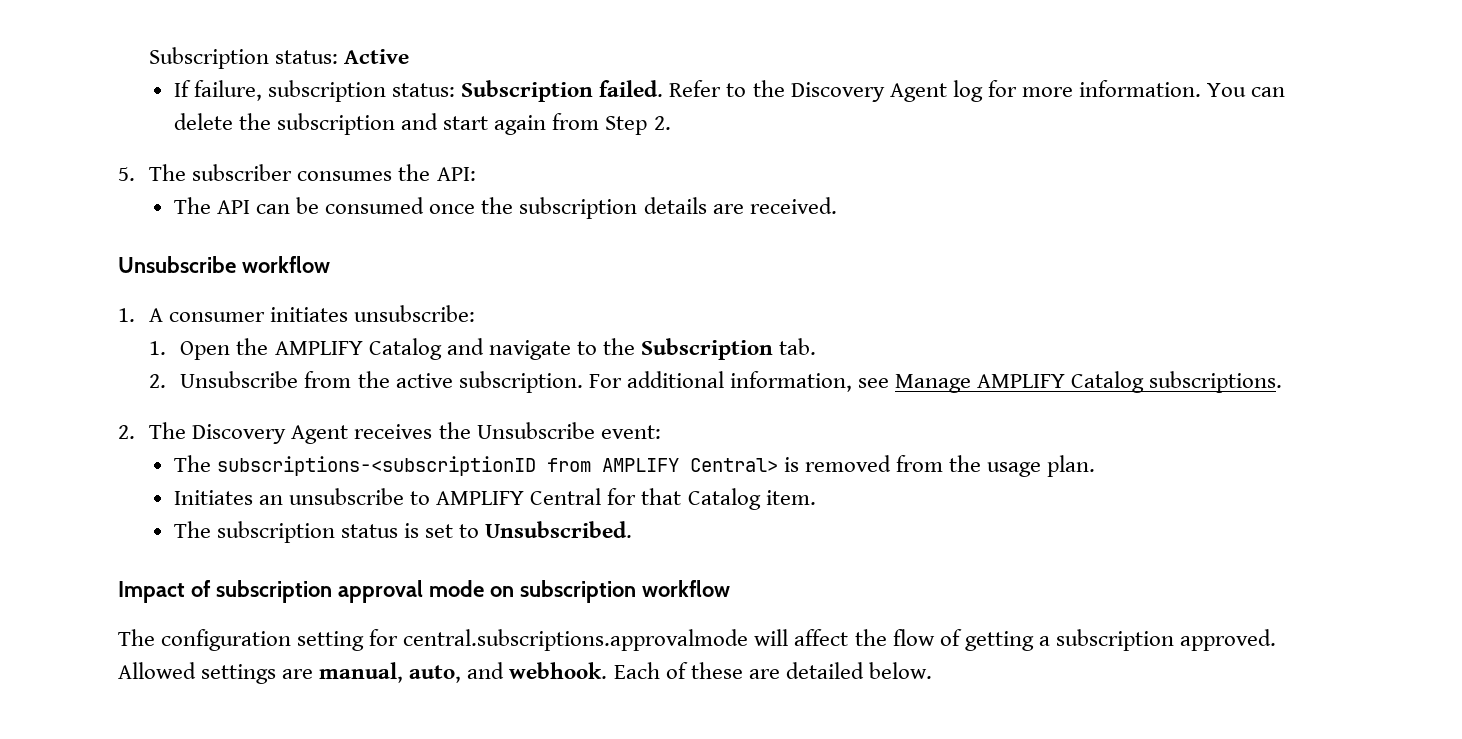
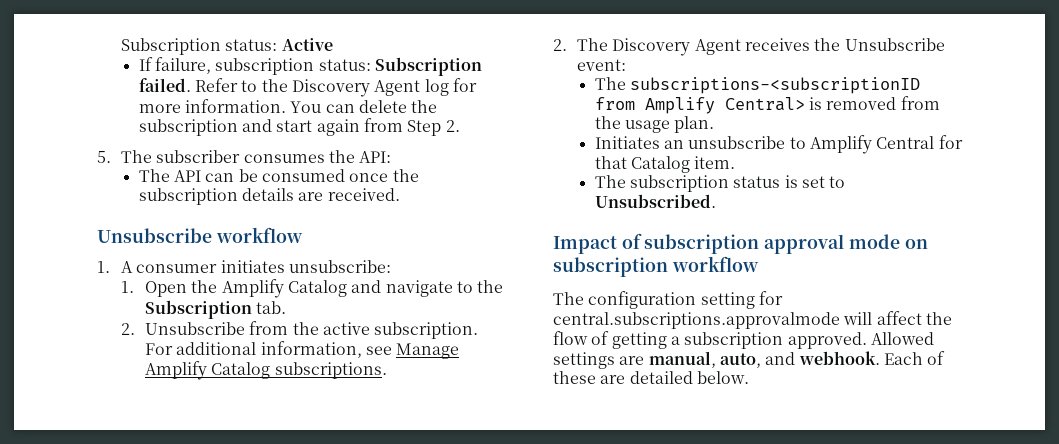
- 1. Open the AMPLIFY Catalog and navigate to the Subscription tab.
+ 1. Open the Amplify Catalog and navigate to the Subscription tab.
- For additional information, see Manage AMPLIFY Catalog subscriptions.
+ For additional information, see Manage Amplify Catalog subscriptions.
- The subscriptions-<subscriptionID from AMPLIFY Central> is removed from the usage plan.
+ The subscriptions-<subscriptionID from Amplify Central> is removed from the usage plan.
- Initiates an unsubscribe to AMPLIFY Central for that Catalog item.
+ Initiates an unsubscribe to Amplify Central for that Catalog item.

